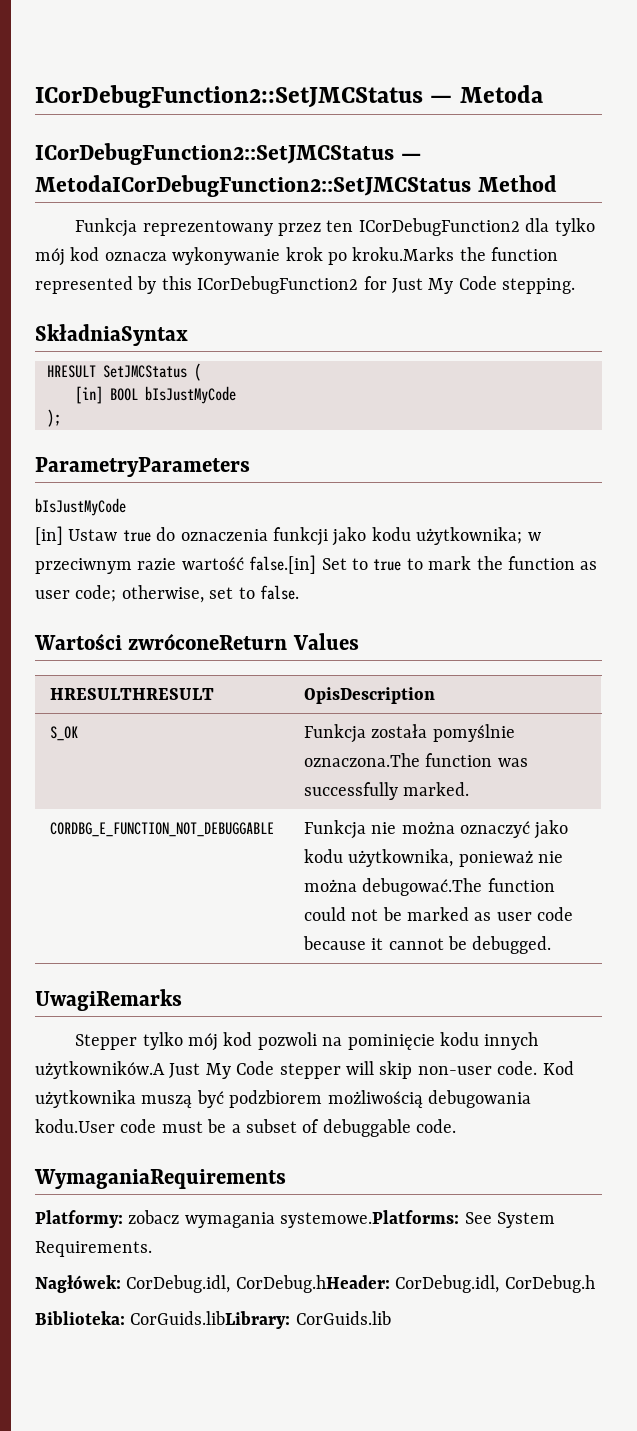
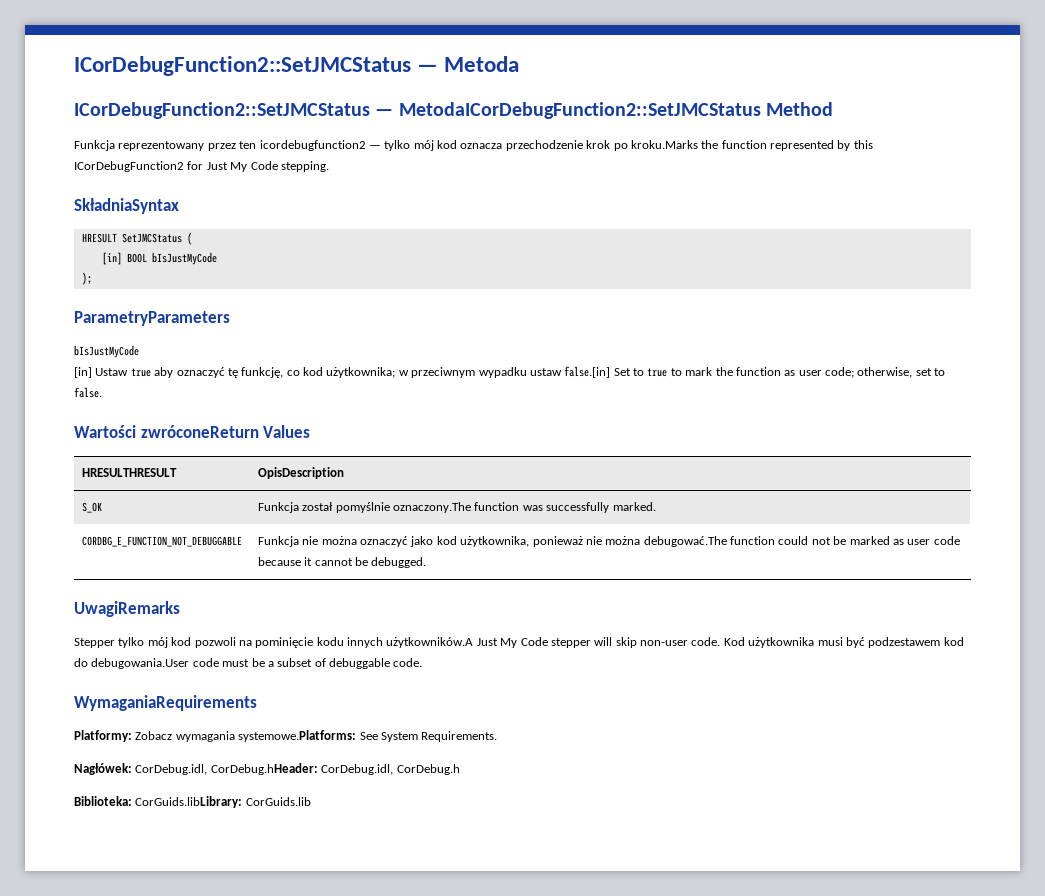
- Funkcja reprezentowany przez ten ICorDebugFunction2 dla tylko mój kod oznacza wykonywanie krok po kroku.Marks the function represented by this ICorDebugFunction2 for Just My Code stepping.
+ Funkcja reprezentowany przez ten icordebugfunction2 — tylko mój kod oznacza przechodzenie krok po kroku.Marks the function represented by this ICorDebugFunction2 for Just My Code stepping.
- [in] Ustaw true do oznaczenia funkcji jako kodu użytkownika; w przeciwnym razie wartość false.[in] Set to true to mark the function as user code; otherwise, set to false.
+ [in] Ustaw true aby oznaczyć tę funkcję, co kod użytkownika; w przeciwnym wypadku ustaw false.[in] Set to true to mark the function as user code; otherwise, set to false.
- S_OK | Funkcja została pomyślnie oznaczona.The function was successfully marked.
+ S_OK | Funkcja został pomyślnie oznaczony.The function was successfully marked.
- CORDBG_E_FUNCTION_NOT_DEBUGGABLE | Funkcja nie można oznaczyć jako kodu użytkownika, ponieważ nie można debugować.The function could not be marked as user code because it cannot be debugged.
+ CORDBG_E_FUNCTION_NOT_DEBUGGABLE | Funkcja nie można oznaczyć jako kod użytkownika, ponieważ nie można debugować.The function could not be marked as user code because it cannot be debugged.
- Kod użytkownika muszą być podzbiorem możliwością debugowania kodu.User code must be a subset of debuggable code.
+ Kod użytkownika musi być podzestawem kod do debugowania.User code must be a subset of debuggable code.
- Platformy: zobacz wymagania systemowe.Platforms: See System Requirements.
+ Platformy: Zobacz wymagania systemowe.Platforms: See System Requirements.

